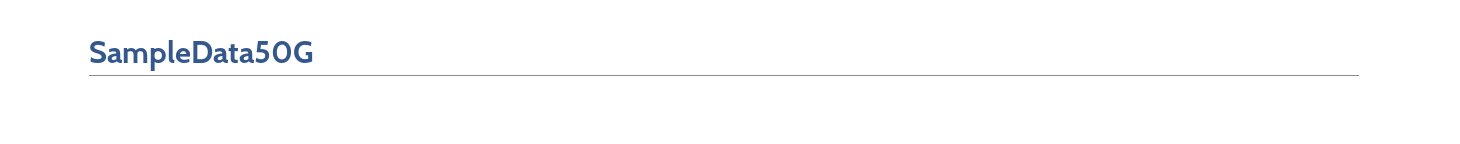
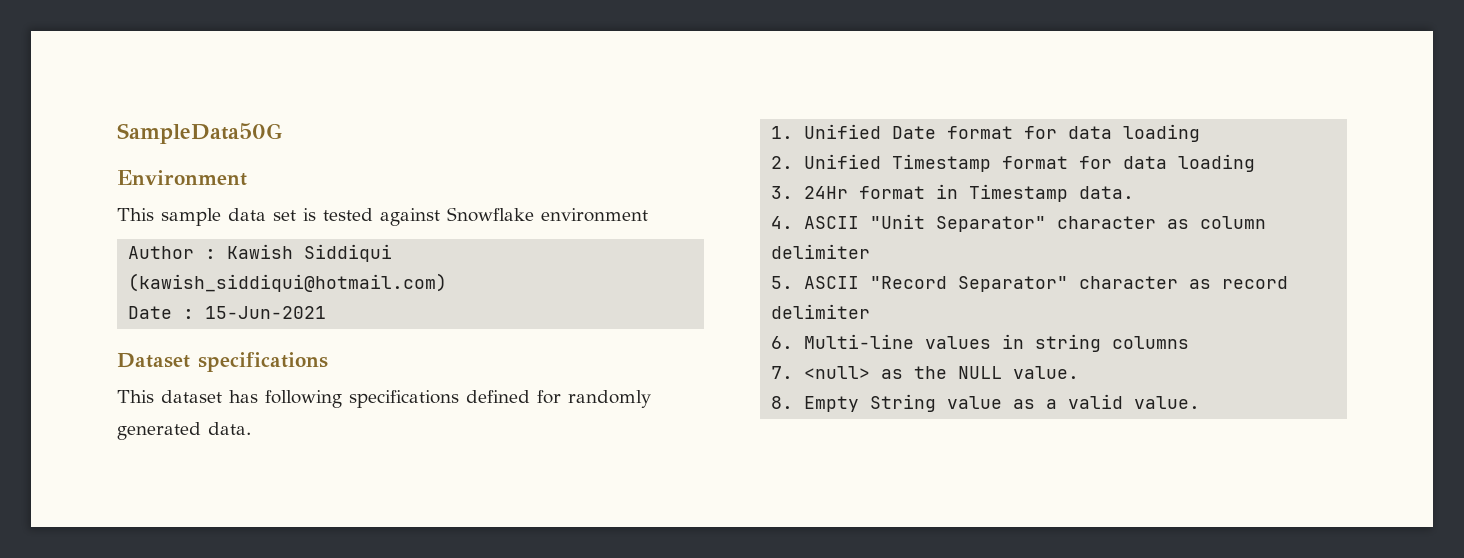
+ Environment
+ This sample data set is tested against Snowflake environment
+ Author : Kawish Siddiqui (kawish_siddiqui@hotmail.com)
+ Date : 15-Jun-2021
+ Dataset specifications
+ This dataset has following specifications defined for randomly generated data.
+ 1. Unified Date format for data loading
+ 2. Unified Timestamp format for data loading
+ 3. 24Hr format in Timestamp data.
+ 4. ASCII "Unit Separator" character as column delimiter
+ 5. ASCII "Record Separator" character as record delimiter
+ 6. Multi-line values in string columns
+ 7. <null> as the NULL value.
+ 8. Empty String value as a valid value.

